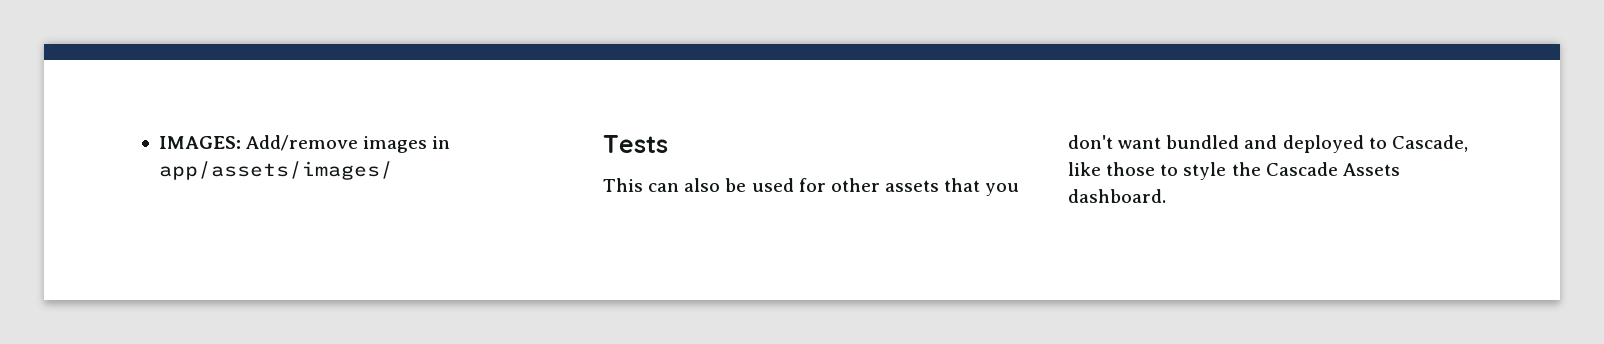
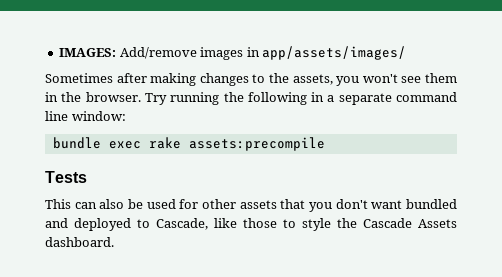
+ Sometimes after making changes to the assets, you won't see them in the browser. Try running the following in a separate command line window:
+ bundle exec rake assets:precompile

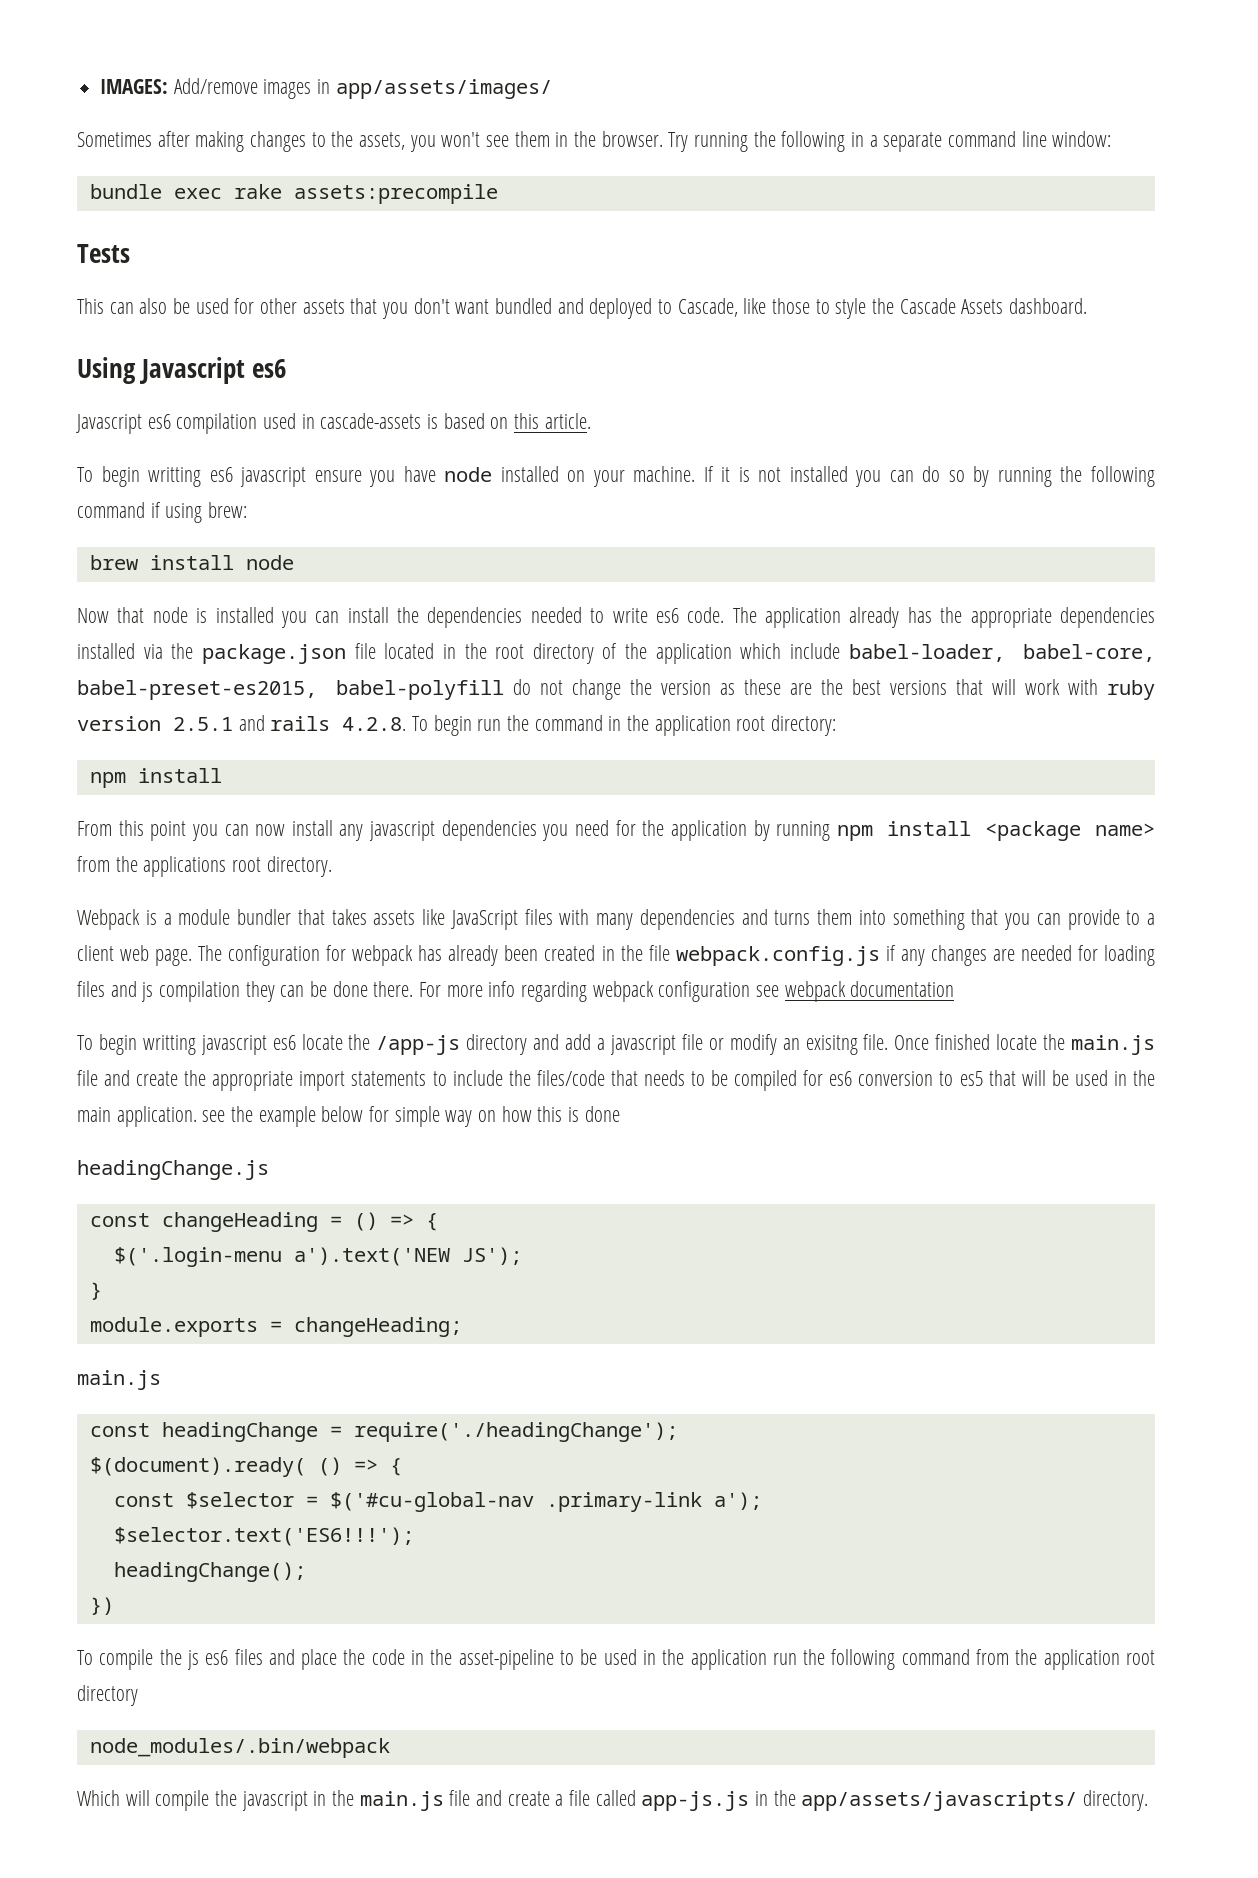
+ Using Javascript es6
+ Javascript es6 compilation used in cascade-assets is based on this article.
+ To begin writting es6 javascript ensure you have node installed on your machine. If it is not installed you can do so by running the following command if using brew:
+ brew install node
+ Now that node is installed you can install the dependencies needed to write es6 code. The application already has the appropriate dependencies installed via the package.json file located in the root directory of the application which include babel-loader, babel-core, babel-preset-es2015, babel-polyfill do not change the version as these are the best versions that will work with ruby version 2.5.1 and rails 4.2.8. To begin run the command in the application root directory:
+ npm install
+ From this point you can now install any javascript dependencies you need for the application by running npm install <package name> from the applications root directory.
+ Webpack is a module bundler that takes assets like JavaScript files with many dependencies and turns them into something that you can provide to a client web page. The configuration for webpack has already been created in the file webpack.config.js if any changes are needed for loading files and js compilation they can be done there. For more info regarding webpack configuration see webpack documentation
+ To begin writting javascript es6 locate the /app-js directory and add a javascript file or modify an exisitng file. Once finished locate the main.js file and create the appropriate import statements to include the files/code that needs to be compiled for es6 conversion to es5 that will be used in the main application. see the example below for simple way on how this is done
+ headingChange.js
+ const changeHeading = () => {
+ $('.login-menu a').text('NEW JS');
+ }
+ module.exports = changeHeading;
+ main.js
+ const headingChange = require('./headingChange');
+ $(document).ready( () => {
+ const $selector = $('#cu-global-nav .primary-link a');
+ $selector.text('ES6!!!');
+ headingChange();
+ })
+ To compile the js es6 files and place the code in the asset-pipeline to be used in the application run the following command from the application root directory
+ node_modules/.bin/webpack
+ Which will compile the javascript in the main.js file and create a file called app-js.js in the app/assets/javascripts/ directory.

